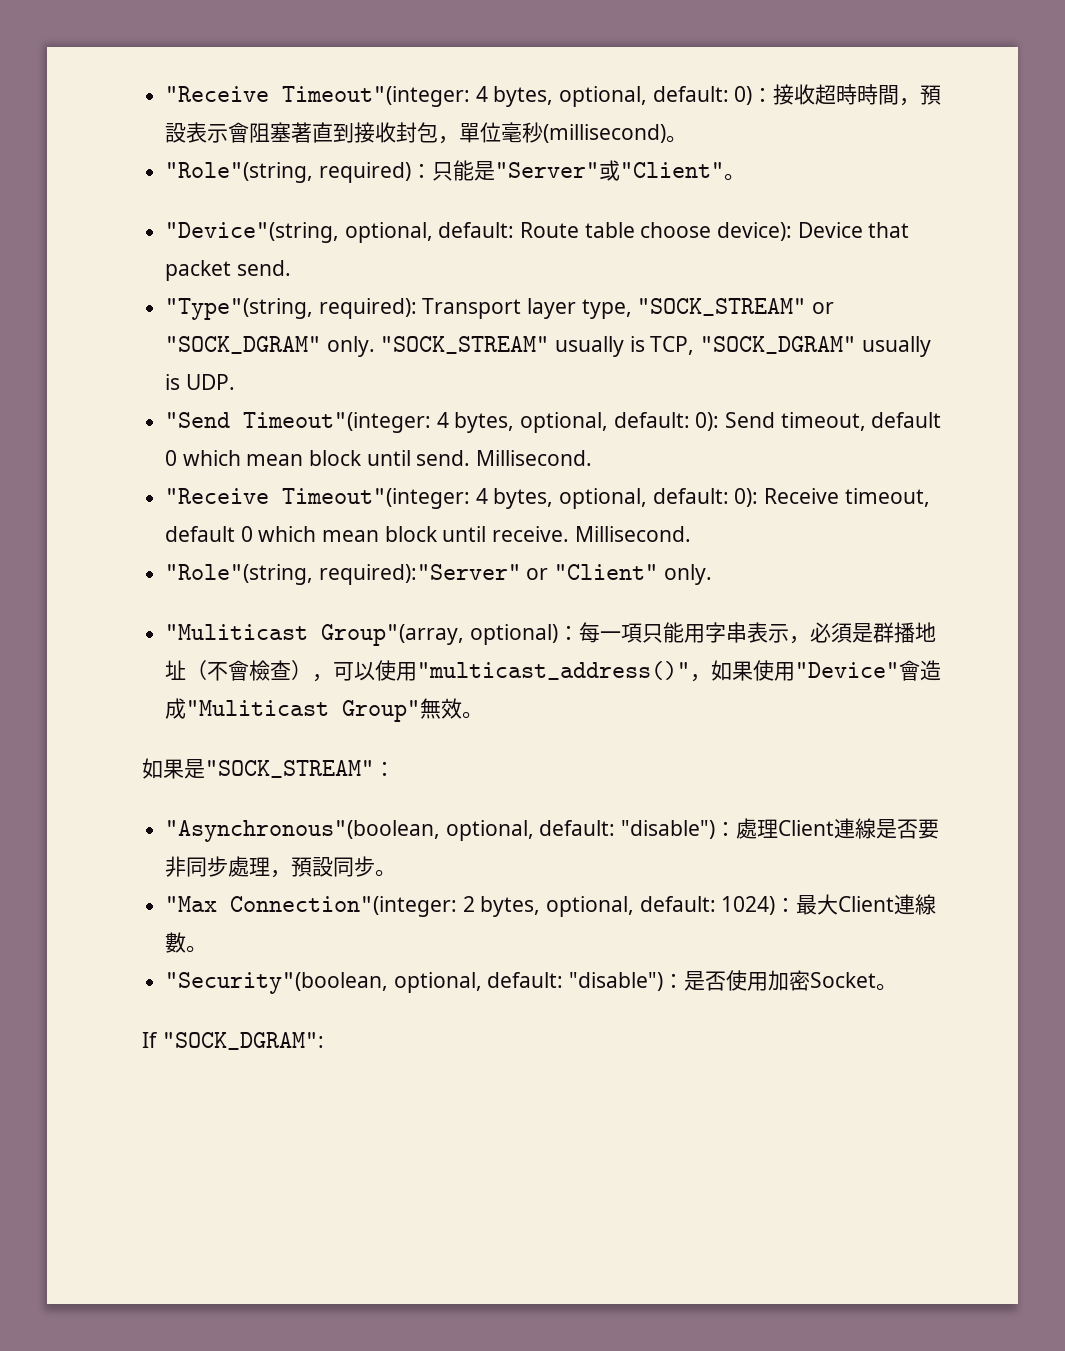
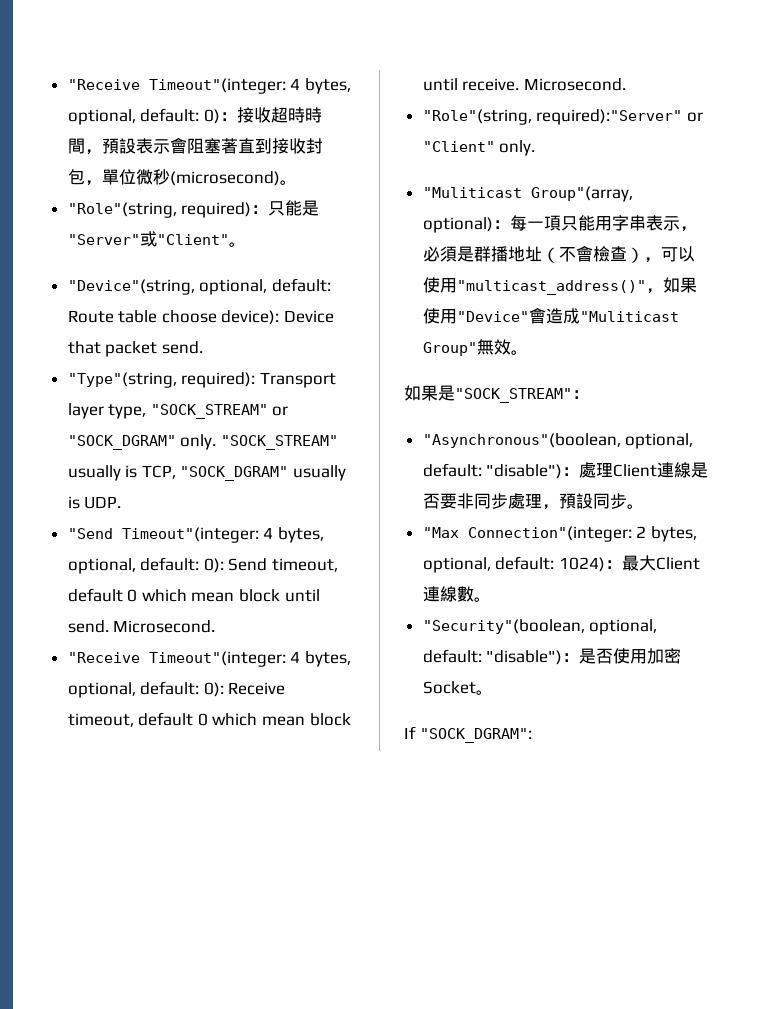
- "Receive Timeout"(integer: 4 bytes, optional, default: 0)：接收超時時間，預設表示會阻塞著直到接收封包，單位毫秒(millisecond)。
+ "Receive Timeout"(integer: 4 bytes, optional, default: 0)：接收超時時間，預設表示會阻塞著直到接收封包，單位微秒(microsecond)。
- "Send Timeout"(integer: 4 bytes, optional, default: 0): Send timeout, default 0 which mean block until send. Millisecond.
+ "Send Timeout"(integer: 4 bytes, optional, default: 0): Send timeout, default 0 which mean block until send. Microsecond.
- "Receive Timeout"(integer: 4 bytes, optional, default: 0): Receive timeout, default 0 which mean block until receive. Millisecond.
+ "Receive Timeout"(integer: 4 bytes, optional, default: 0): Receive timeout, default 0 which mean block until receive. Microsecond.

